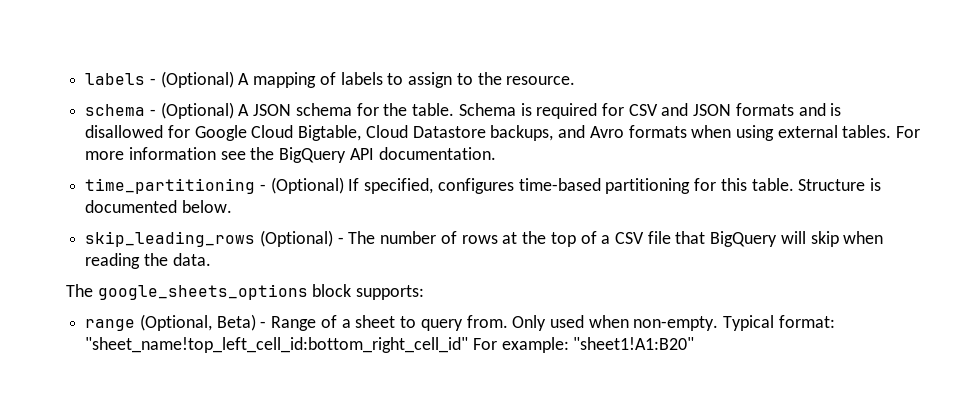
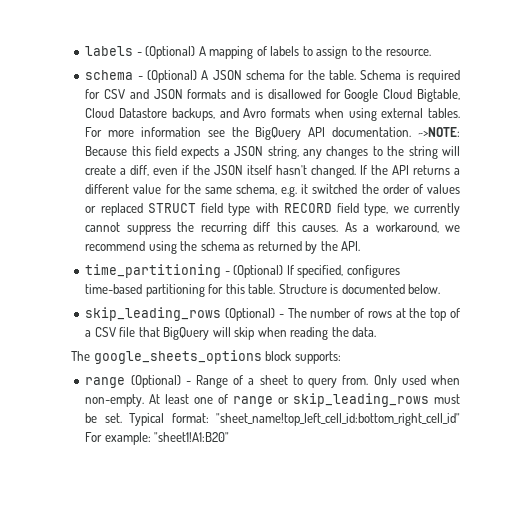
+ ~>NOTE: Because this field expects a JSON string, any changes to the string will create a diff, even if the JSON itself hasn't changed. If the API returns a different value for the same schema, e.g. it switched the order of values or replaced STRUCT field type with RECORD field type, we currently cannot suppress the recurring diff this causes. As a workaround, we recommend using the schema as returned by the API.
- range (Optional, Beta) - Range of a sheet to query from.
+ range (Optional) - Range of a sheet to query from.
+ At least one of range or skip_leading_rows must be set.

